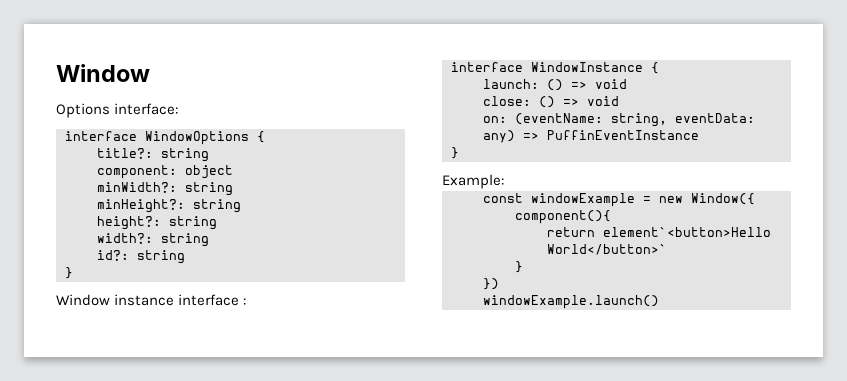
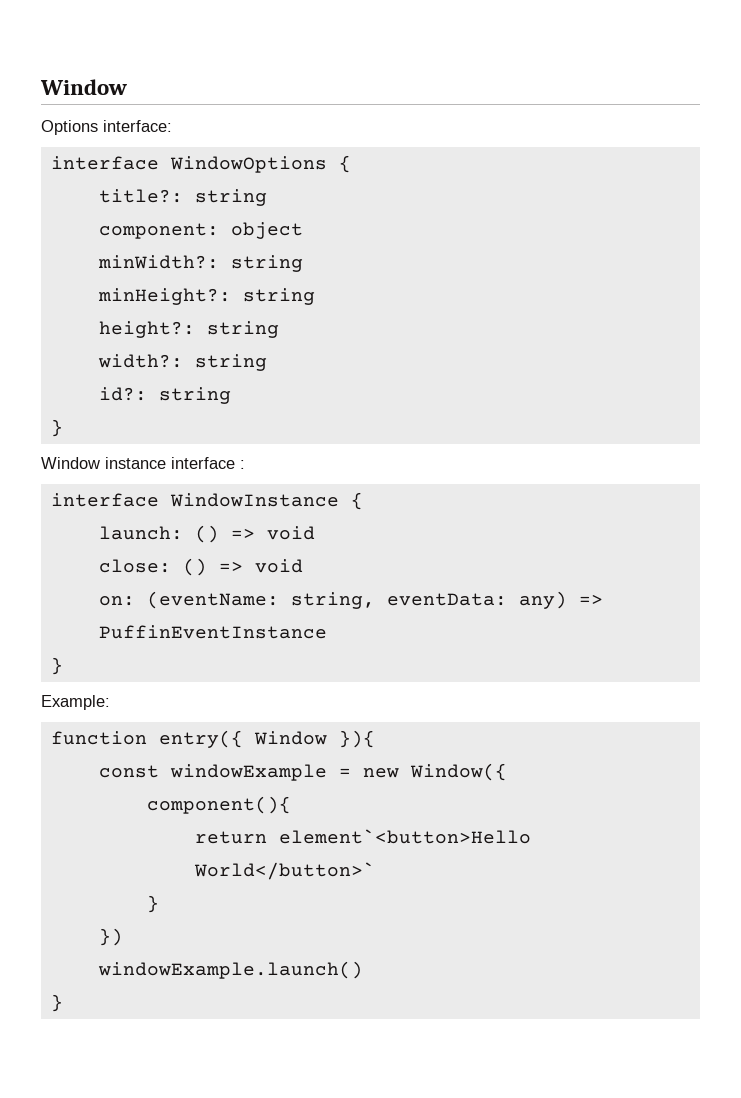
+ function entry({ Window }){
  windowExample.launch()
+ }

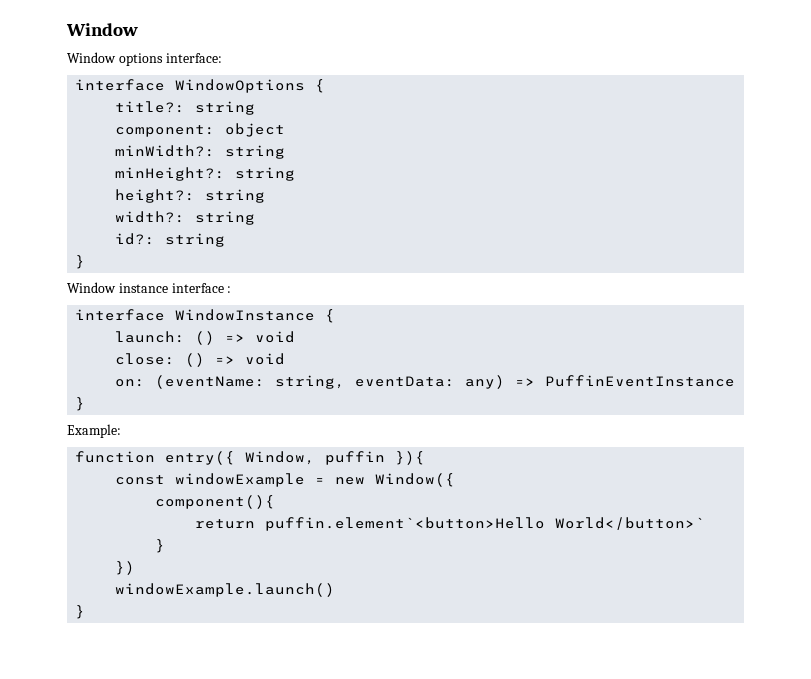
- Options interface:
+ Window options interface:
- function entry({ Window }){
+ function entry({ Window, puffin }){
- return element`<button>Hello World</button>`
+ return puffin.element`<button>Hello World</button>`

